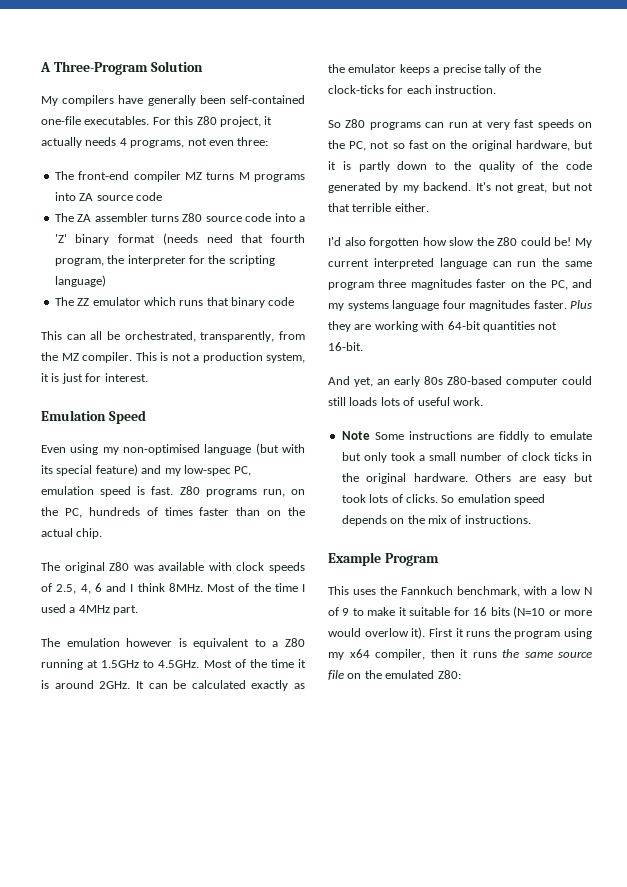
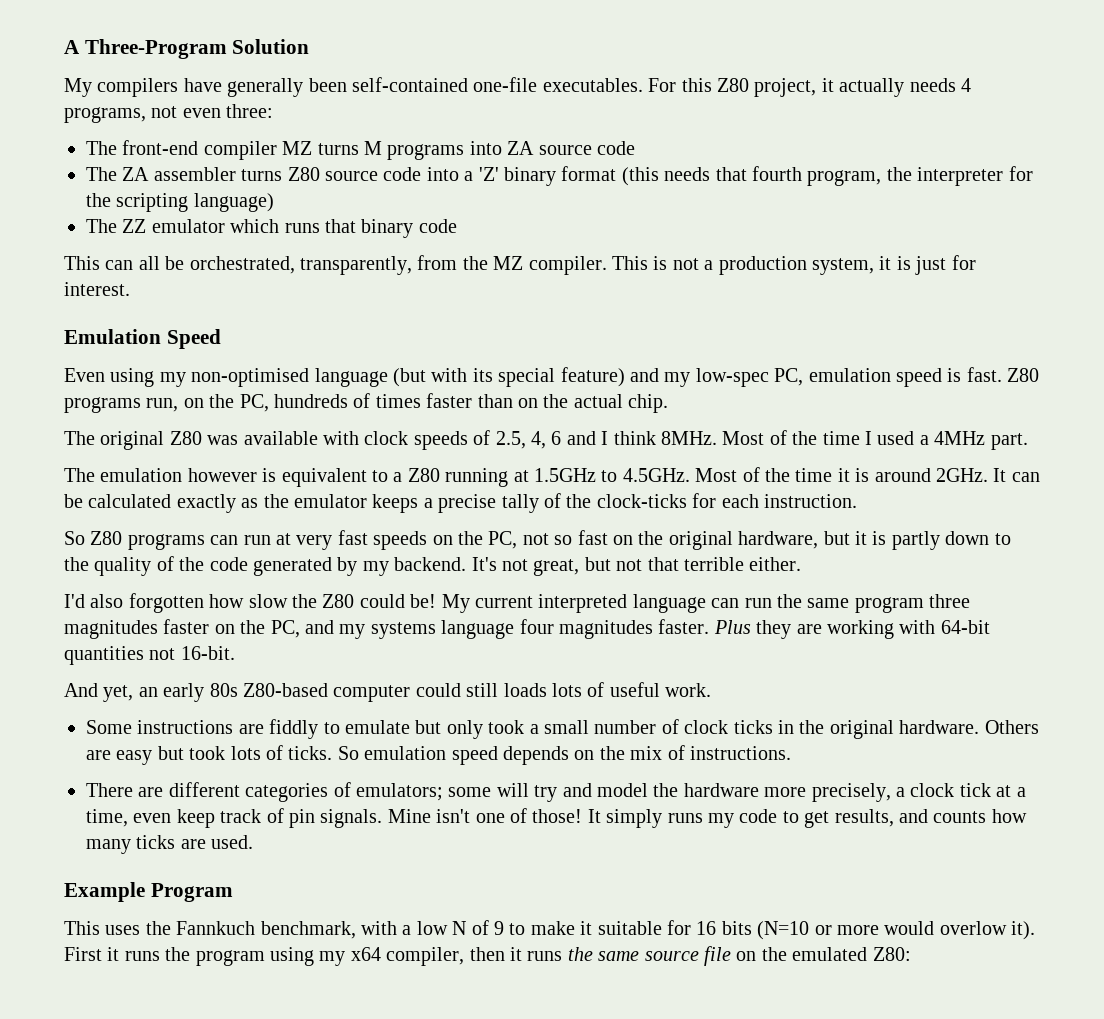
- The ZA assembler turns Z80 source code into a 'Z' binary format (needs need that fourth program, the interpreter for the scripting language)
+ The ZA assembler turns Z80 source code into a 'Z' binary format (this needs that fourth program, the interpreter for the scripting language)
- Note Some instructions are fiddly to emulate but only took a small number of clock ticks in the original hardware.
+ Some instructions are fiddly to emulate but only took a small number of clock ticks in the original hardware.
- Others are easy but took lots of clicks.
+ Others are easy but took lots of ticks.
+ There are different categories of emulators; some will try and model the hardware more precisely, a clock tick at a time, even keep track of pin signals. Mine isn't one of those! It simply runs my code to get results, and counts how many ticks are used.

